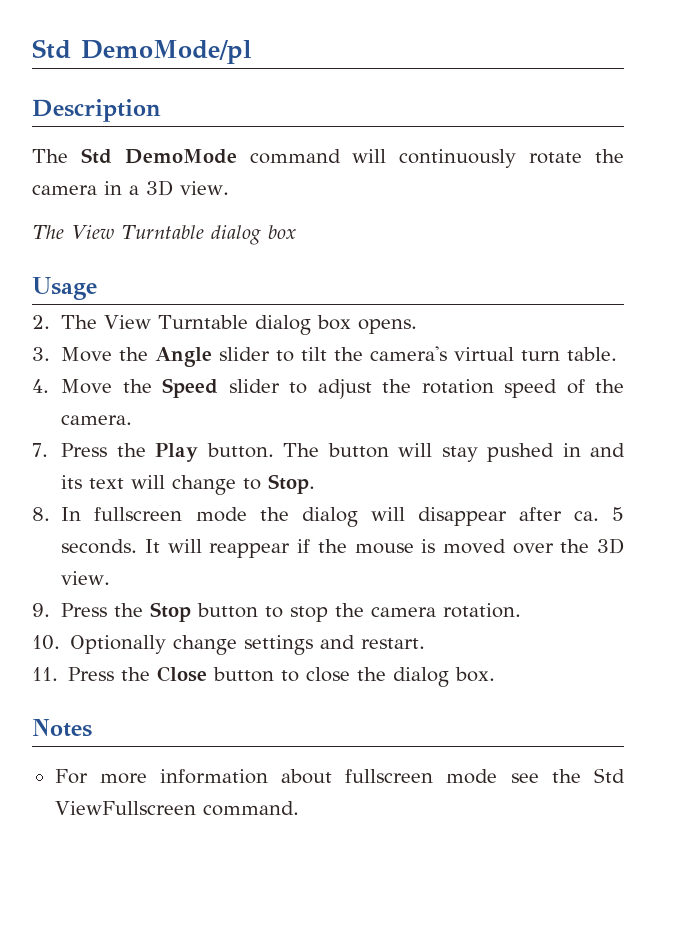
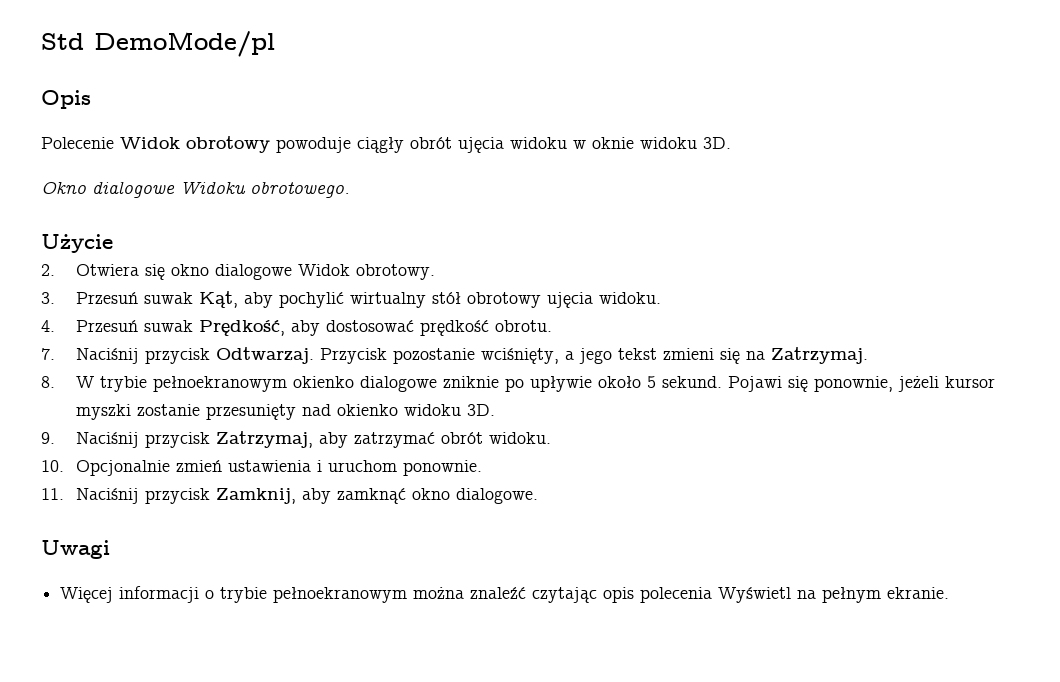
- Description
- The Std DemoMode command will continuously rotate the camera in a 3D view.
- The View Turntable dialog box
- Usage
- 2. The View Turntable dialog box opens.
- 3. Move the Angle slider to tilt the camera's virtual turn table.
- 4. Move the Speed slider to adjust the rotation speed of the camera.
- 7. Press the Play button. The button will stay pushed in and its text will change to Stop.
- 8. In fullscreen mode the dialog will disappear after ca. 5 seconds. It will reappear if the mouse is moved over the 3D view.
- 9. Press the Stop button to stop the camera rotation.
- 10. Optionally change settings and restart.
- 11. Press the Close button to close the dialog box.
- Notes
- For more information about fullscreen mode see the Std ViewFullscreen command.
+ Opis
+ Polecenie Widok obrotowy powoduje ciągły obrót ujęcia widoku w oknie widoku 3D.
+ Okno dialogowe Widoku obrotowego.
+ Użycie
+ 2. Otwiera się okno dialogowe Widok obrotowy.
+ 3. Przesuń suwak Kąt, aby pochylić wirtualny stół obrotowy ujęcia widoku.
+ 4. Przesuń suwak Prędkość, aby dostosować prędkość obrotu.
+ 7. Naciśnij przycisk Odtwarzaj. Przycisk pozostanie wciśnięty, a jego tekst zmieni się na Zatrzymaj.
+ 8. W trybie pełnoekranowym okienko dialogowe zniknie po upływie około 5 sekund. Pojawi się ponownie, jeżeli kursor myszki zostanie przesunięty nad okienko widoku 3D.
+ 9. Naciśnij przycisk Zatrzymaj, aby zatrzymać obrót widoku.
+ 10. Opcjonalnie zmień ustawienia i uruchom ponownie.
+ 11. Naciśnij przycisk Zamknij, aby zamknąć okno dialogowe.
+ Uwagi
+ Więcej informacji o trybie pełnoekranowym można znaleźć czytając opis polecenia Wyświetl na pełnym ekranie.

